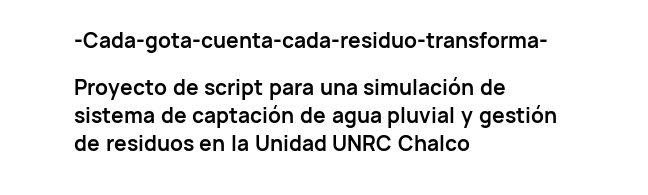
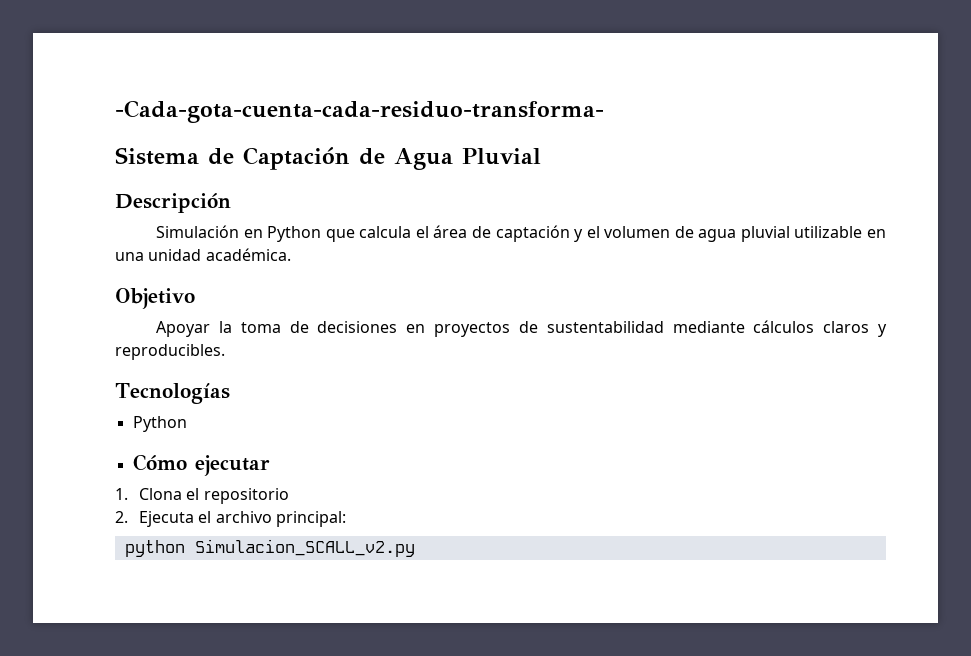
- Proyecto de script para una simulación de sistema de captación de agua pluvial y gestión de residuos en la Unidad UNRC Chalco
+ Sistema de Captación de Agua Pluvial
+ Descripción
+ Simulación en Python que calcula el área de captación y el volumen de agua pluvial utilizable en una unidad académica.
+ Objetivo
+ Apoyar la toma de decisiones en proyectos de sustentabilidad mediante cálculos claros y reproducibles.
+ Tecnologías
+ Python
+ Cómo ejecutar
+ 1. Clona el repositorio
+ 2. Ejecuta el archivo principal:
+ python Simulacion_SCALL_v2.py

